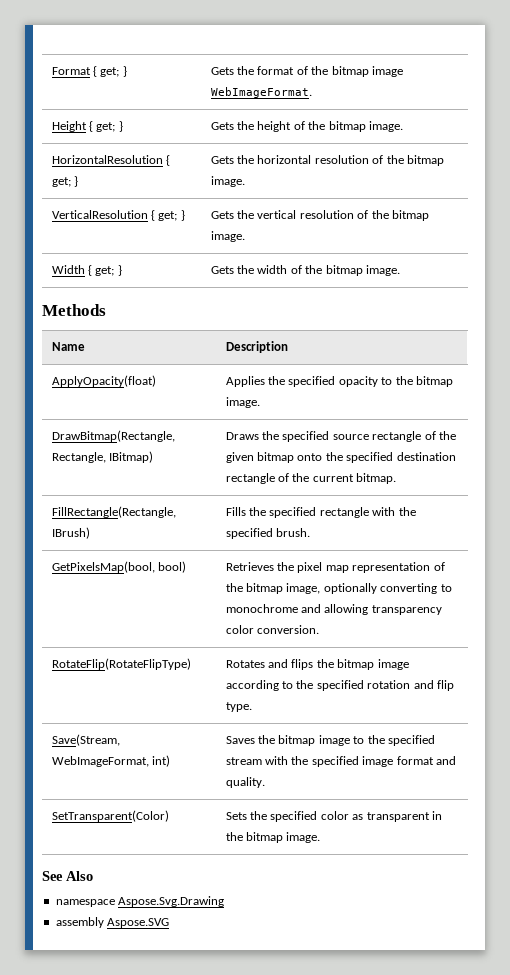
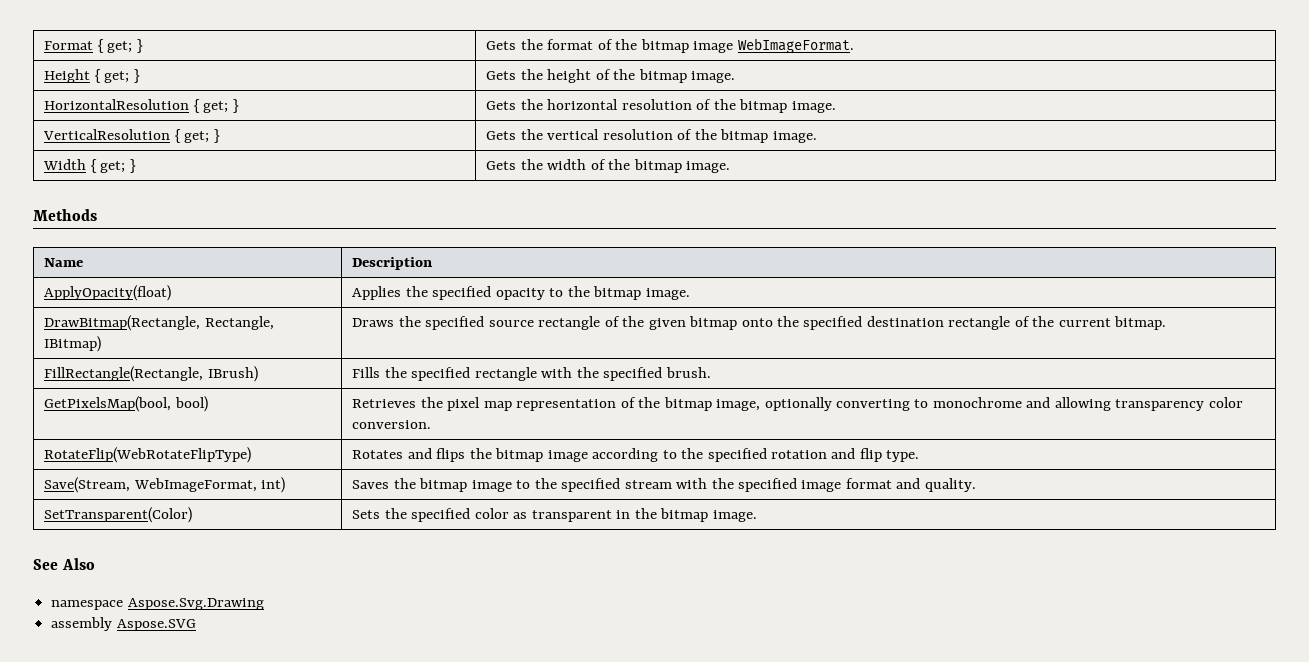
- RotateFlip(RotateFlipType) | Rotates and flips the bitmap image according to the specified rotation and flip type.
+ RotateFlip(WebRotateFlipType) | Rotates and flips the bitmap image according to the specified rotation and flip type.

